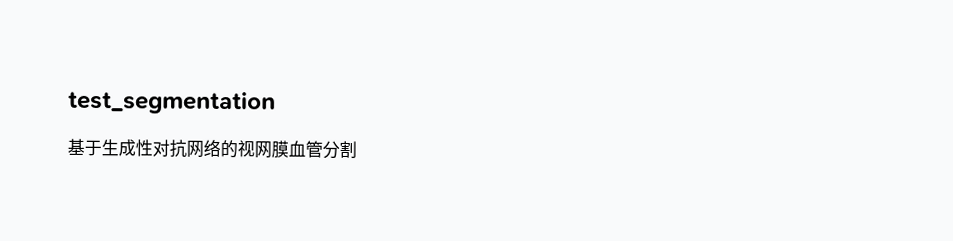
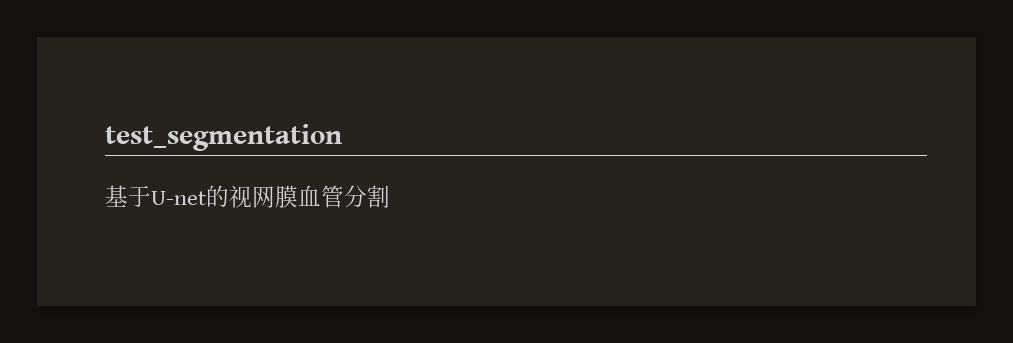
- 基于生成性对抗网络的视网膜血管分割
+ 基于U-net的视网膜血管分割

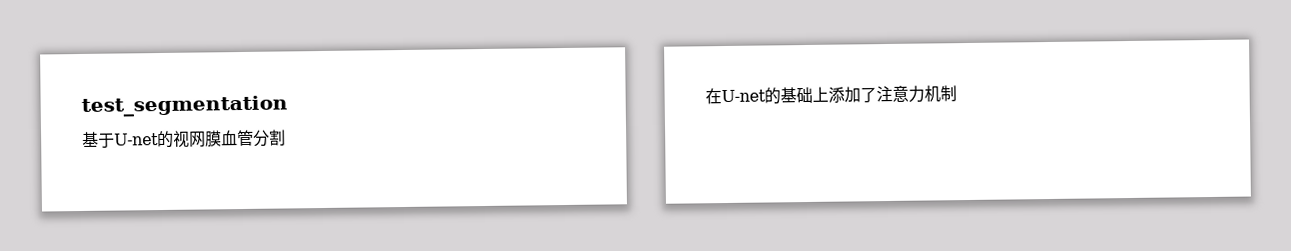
+ 在U-net的基础上添加了注意力机制

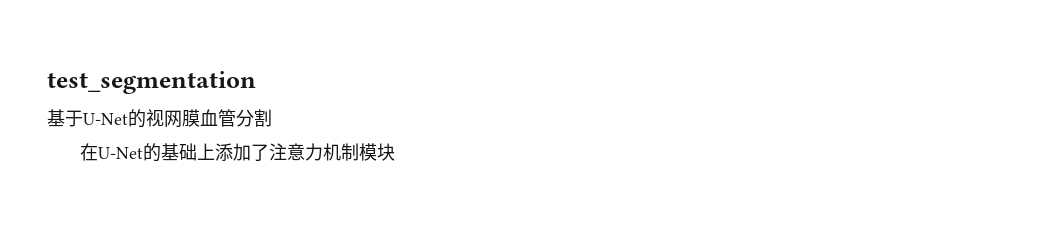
- 基于U-net的视网膜血管分割
+ 基于U-Net的视网膜血管分割
- 在U-net的基础上添加了注意力机制
+ 在U-Net的基础上添加了注意力机制模块

